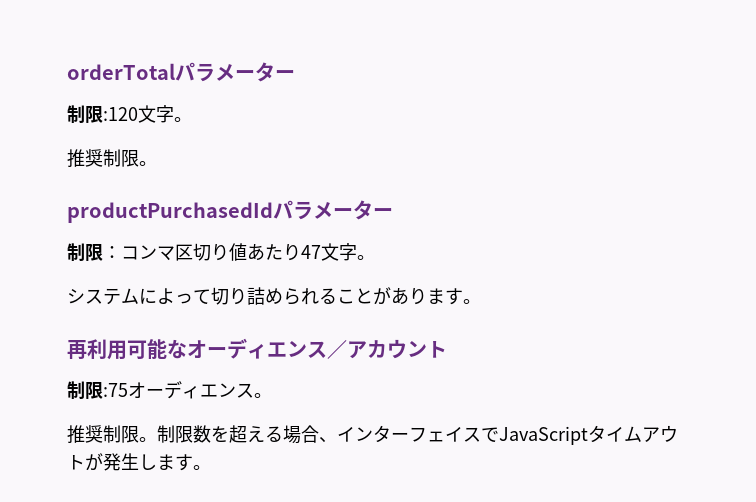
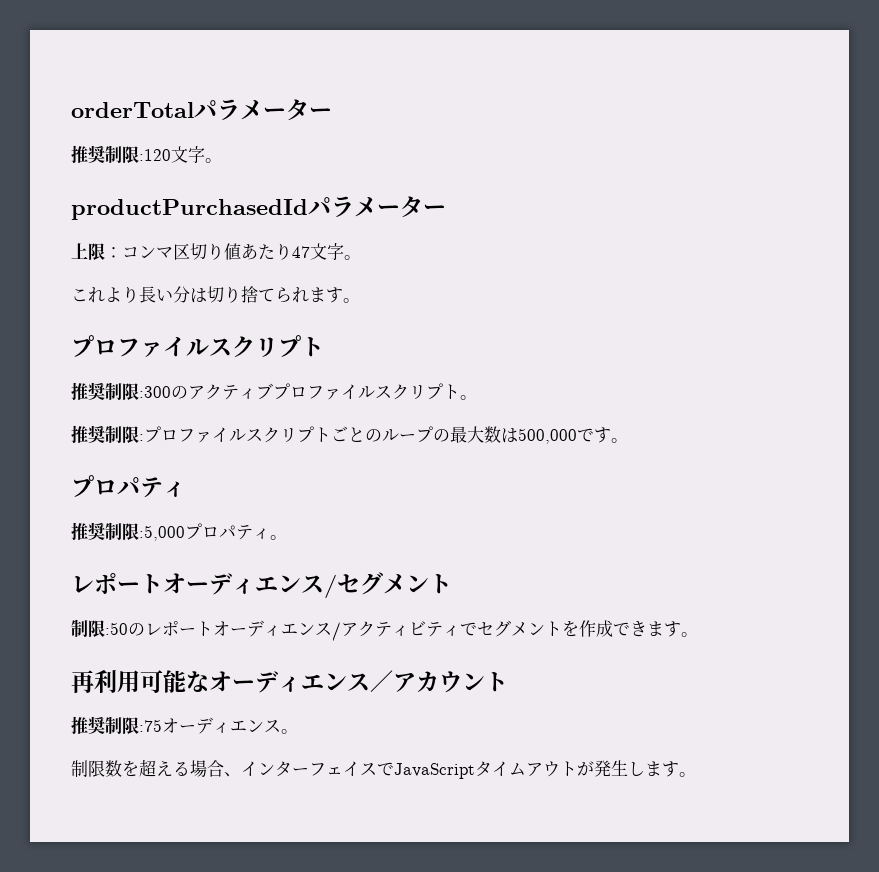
- 制限:120文字。
- 推奨制限。
+ 推奨制限:120文字。
- 制限：コンマ区切り値あたり47文字。
+ 上限：コンマ区切り値あたり47文字。
- システムによって切り詰められることがあります。
+ これより長い分は切り捨てられます。
+ プロファイルスクリプト
+ 推奨制限:300のアクティブプロファイルスクリプト。
+ 推奨制限:プロファイルスクリプトごとのループの最大数は500,000です。
+ プロパティ
+ 推奨制限:5,000プロパティ。
+ レポートオーディエンス/セグメント
+ 制限:50のレポートオーディエンス/アクティビティでセグメントを作成できます。
- 制限:75オーディエンス。
- 推奨制限。制限数を超える場合、インターフェイスでJavaScriptタイムアウトが発生します。
+ 推奨制限:75オーディエンス。
+ 制限数を超える場合、インターフェイスでJavaScriptタイムアウトが発生します。

